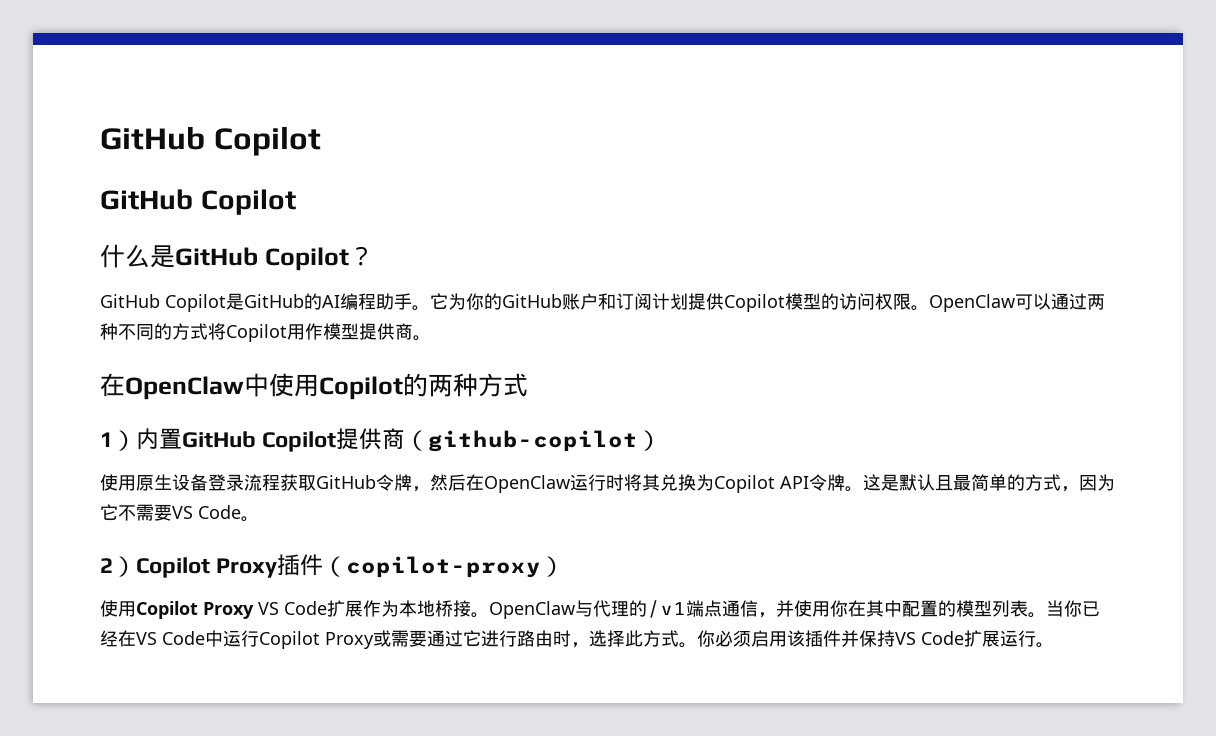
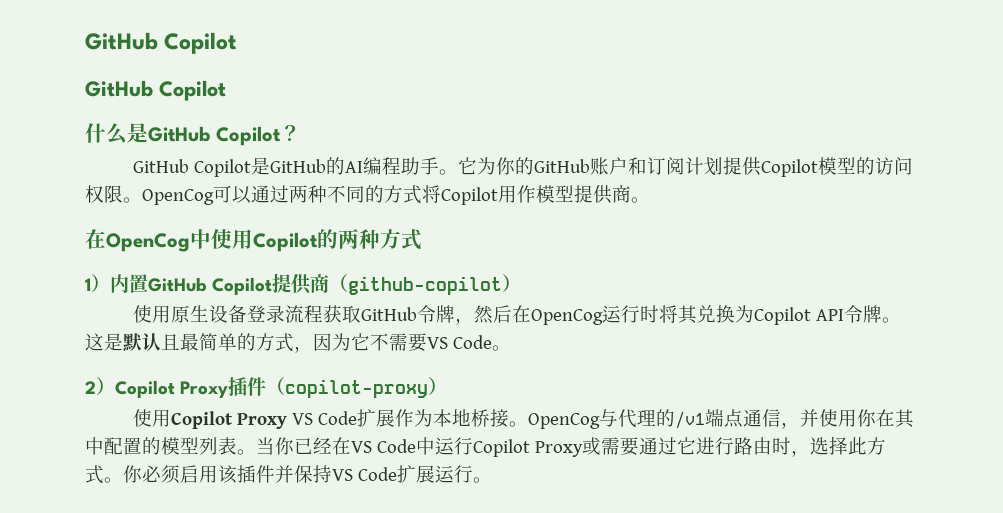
- OpenClaw可以通过两种不同的方式将Copilot用作模型提供商。
+ OpenCog可以通过两种不同的方式将Copilot用作模型提供商。
- 在OpenClaw中使用Copilot的两种方式
+ 在OpenCog中使用Copilot的两种方式
- 使用原生设备登录流程获取GitHub令牌，然后在OpenClaw运行时将其兑换为Copilot API令牌。
+ 使用原生设备登录流程获取GitHub令牌，然后在OpenCog运行时将其兑换为Copilot API令牌。
- OpenClaw与代理的/v1端点通信，并使用你在其中配置的模型列表。
+ OpenCog与代理的/v1端点通信，并使用你在其中配置的模型列表。

